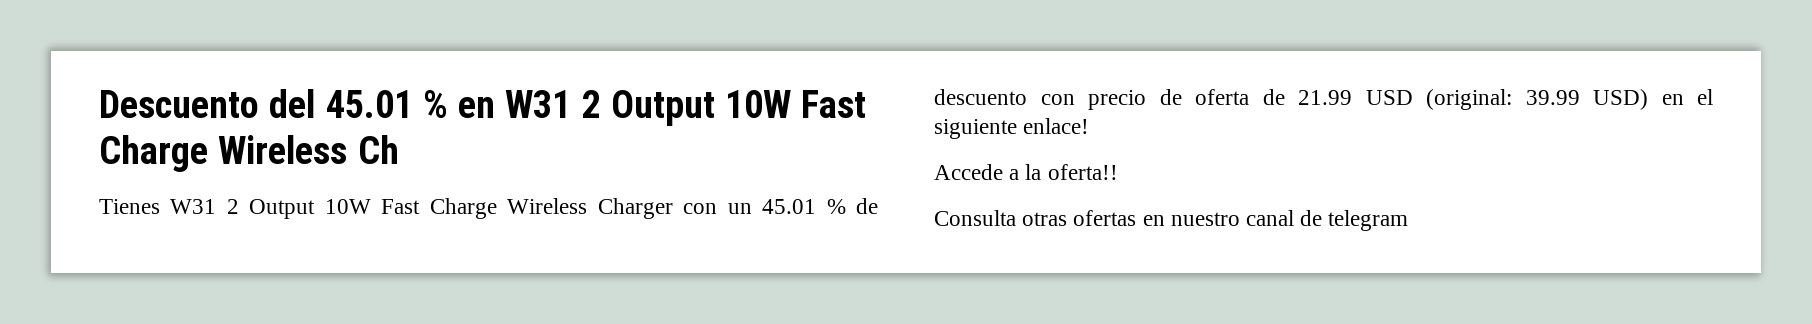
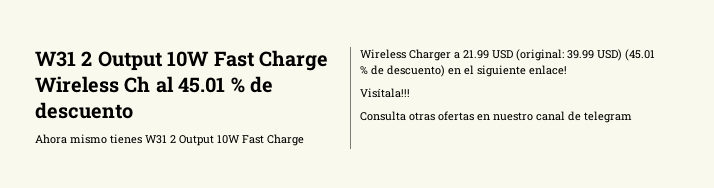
- Descuento del 45.01 % en W31 2 Output 10W Fast Charge Wireless Ch
- Tienes W31 2 Output 10W Fast Charge Wireless Charger con un 45.01 % de descuento con precio de oferta de 21.99 USD (original: 39.99 USD) en el siguiente enlace!
+ W31 2 Output 10W Fast Charge Wireless Ch al 45.01 % de descuento
+ Ahora mismo tienes W31 2 Output 10W Fast Charge Wireless Charger a 21.99 USD (original: 39.99 USD) (45.01 % de descuento) en el siguiente enlace!
- Accede a la oferta!!
+ Visítala!!!

